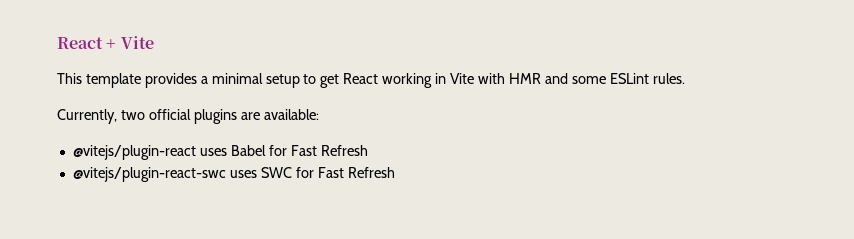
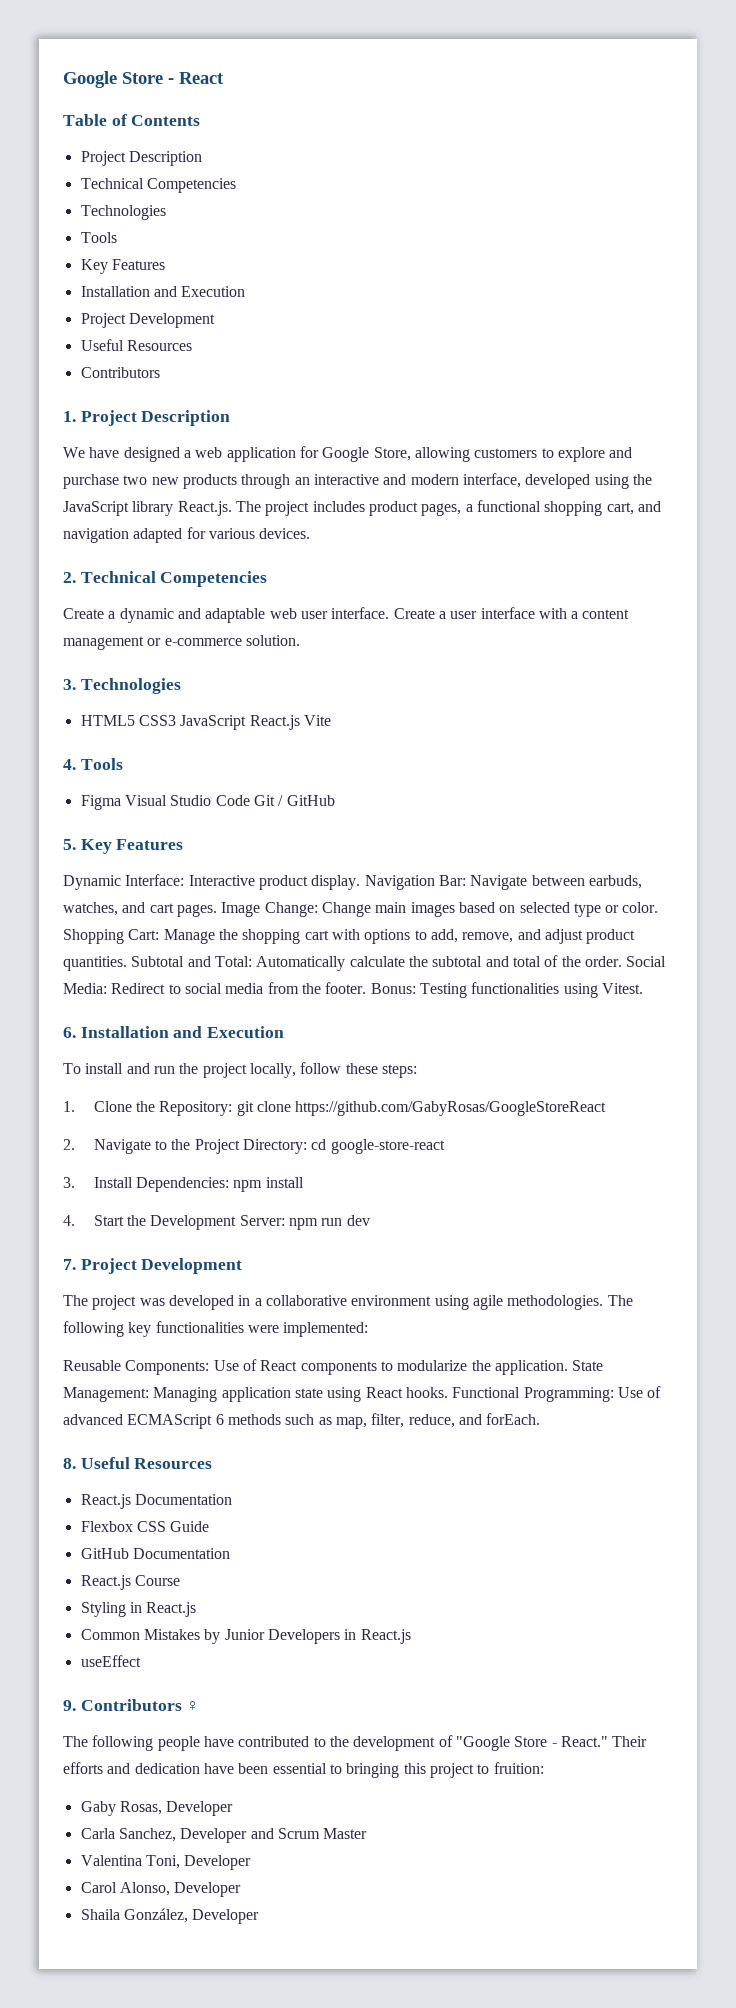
- React + Vite
- This template provides a minimal setup to get React working in Vite with HMR and some ESLint rules.
- Currently, two official plugins are available:
- @vitejs/plugin-react uses Babel for Fast Refresh
- @vitejs/plugin-react-swc uses SWC for Fast Refresh
+ Google Store - React
+ Table of Contents
+ Project Description
+ Technical Competencies
+ Technologies
+ Tools
+ Key Features
+ Installation and Execution
+ Project Development
+ Useful Resources
+ Contributors
+ 1. Project Description
+ We have designed a web application for Google Store, allowing customers to explore and purchase two new products through an interactive and modern interface, developed using the JavaScript library React.js. The project includes product pages, a functional shopping cart, and navigation adapted for various devices.
+ 2. Technical Competencies
+ Create a dynamic and adaptable web user interface. Create a user interface with a content management or e-commerce solution.
+ 3. Technologies
+ HTML5 CSS3 JavaScript React.js Vite
+ 4. Tools
+ Figma Visual Studio Code Git / GitHub
+ 5. Key Features
+ Dynamic Interface: Interactive product display. Navigation Bar: Navigate between earbuds, watches, and cart pages. Image Change: Change main images based on selected type or color. Shopping Cart: Manage the shopping cart with options to add, remove, and adjust product quantities. Subtotal and Total: Automatically calculate the subtotal and total of the order. Social Media: Redirect to social media from the footer. Bonus: Testing functionalities using Vitest.
+ 6. Installation and Execution
+ To install and run the project locally, follow these steps:
+ 1. Clone the Repository: git clone https://github.com/GabyRosas/GoogleStoreReact
+ 2. Navigate to the Project Directory: cd google-store-react
+ 3. Install Dependencies: npm install
+ 4. Start the Development Server: npm run dev
+ 7. Project Development
+ The project was developed in a collaborative environment using agile methodologies. The following key functionalities were implemented:
+ Reusable Components: Use of React components to modularize the application. State Management: Managing application state using React hooks. Functional Programming: Use of advanced ECMAScript 6 methods such as map, filter, reduce, and forEach.
+ 8. Useful Resources
+ React.js Documentation
+ Flexbox CSS Guide
+ GitHub Documentation
+ React.js Course
+ Styling in React.js
+ Common Mistakes by Junior Developers in React.js
+ useEffect
+ 9. Contributors ♀
+ The following people have contributed to the development of "Google Store - React." Their efforts and dedication have been essential to bringing this project to fruition:
+ Gaby Rosas, Developer
+ Carla Sanchez, Developer and Scrum Master
+ Valentina Toni, Developer
+ Carol Alonso, Developer
+ Shaila González, Developer

